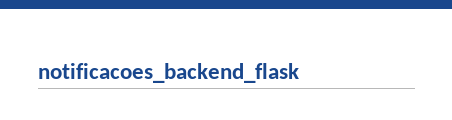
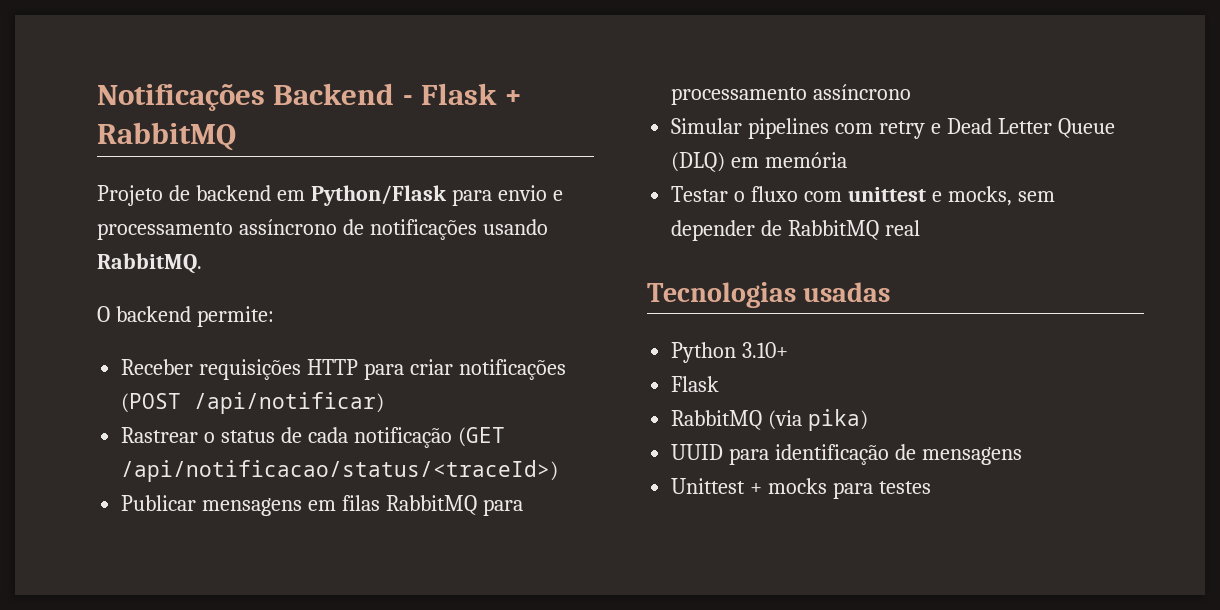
- notificacoes_backend_flask
+ Notificações Backend - Flask + RabbitMQ
+ Projeto de backend em Python/Flask para envio e processamento assíncrono de notificações usando RabbitMQ.
+ O backend permite:
+ Receber requisições HTTP para criar notificações (POST /api/notificar)
+ Rastrear o status de cada notificação (GET /api/notificacao/status/<traceId>)
+ Publicar mensagens em filas RabbitMQ para processamento assíncrono
+ Simular pipelines com retry e Dead Letter Queue (DLQ) em memória
+ Testar o fluxo com unittest e mocks, sem depender de RabbitMQ real
+ Tecnologias usadas
+ Python 3.10+
+ Flask
+ RabbitMQ (via pika)
+ UUID para identificação de mensagens
+ Unittest + mocks para testes

